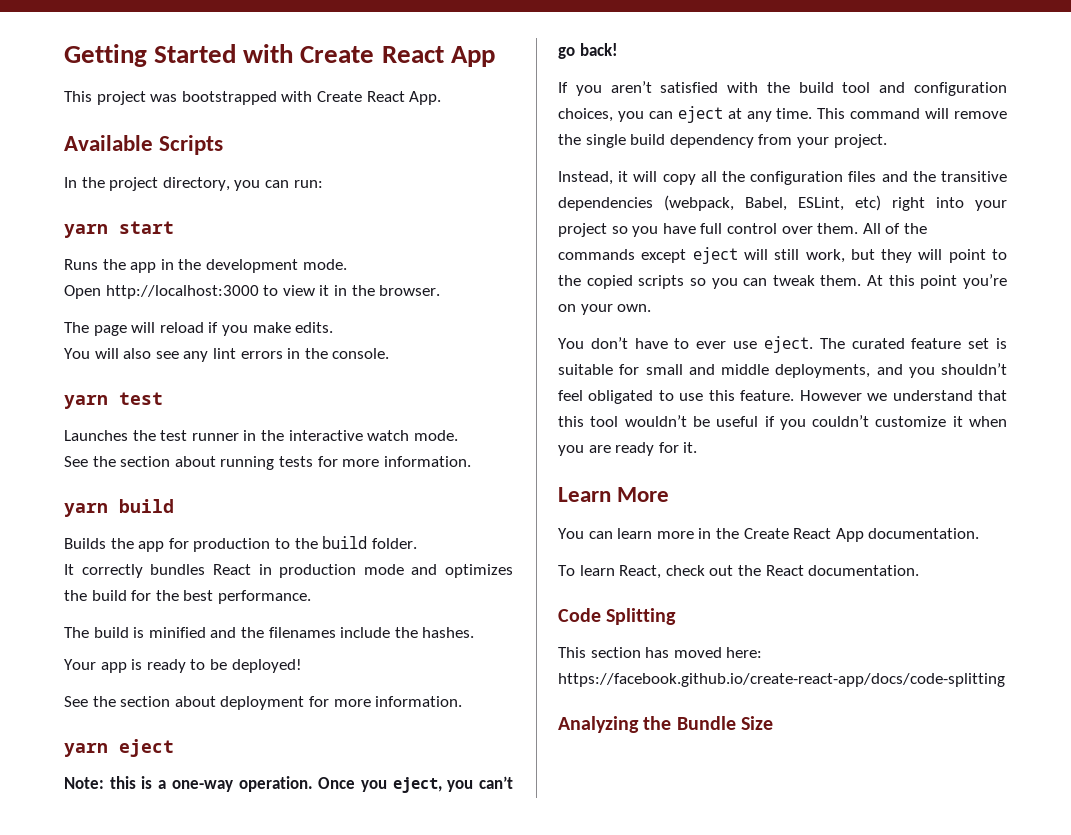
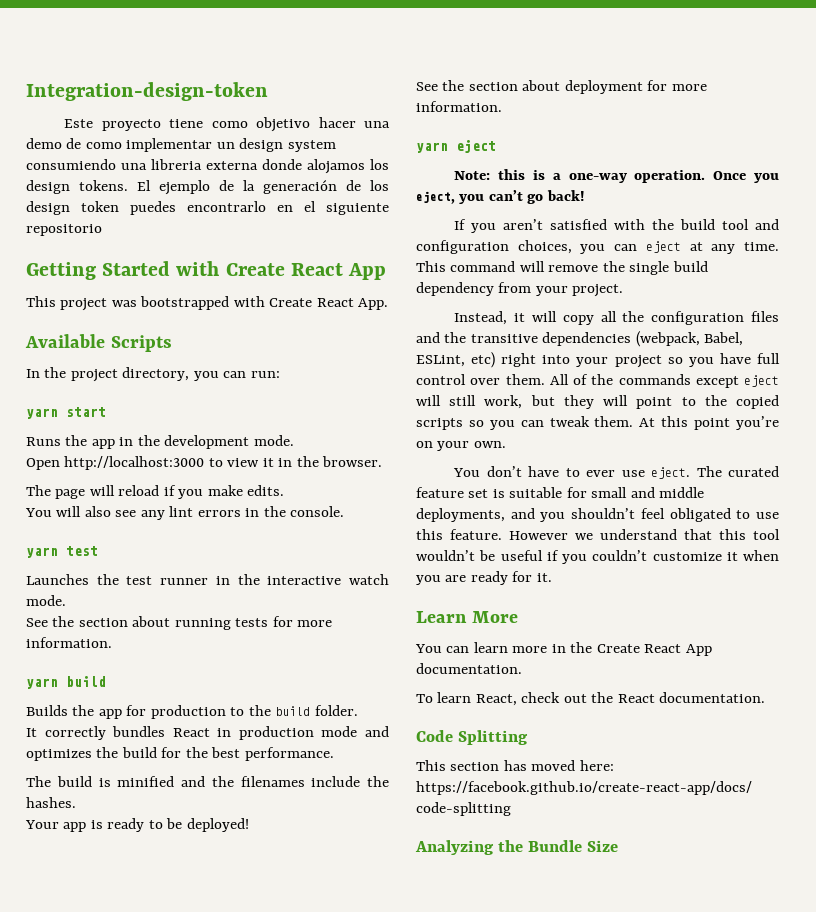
+ Integration-design-token
+ Este proyecto tiene como objetivo hacer una demo de como implementar un design system consumiendo una libreria externa donde alojamos los design tokens. El ejemplo de la generación de los design token puedes encontrarlo en el siguiente repositorio

